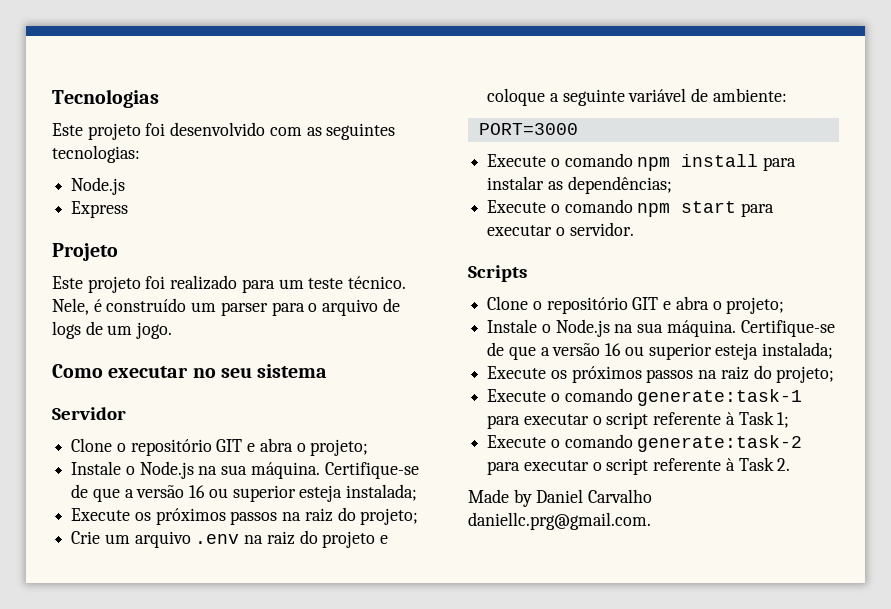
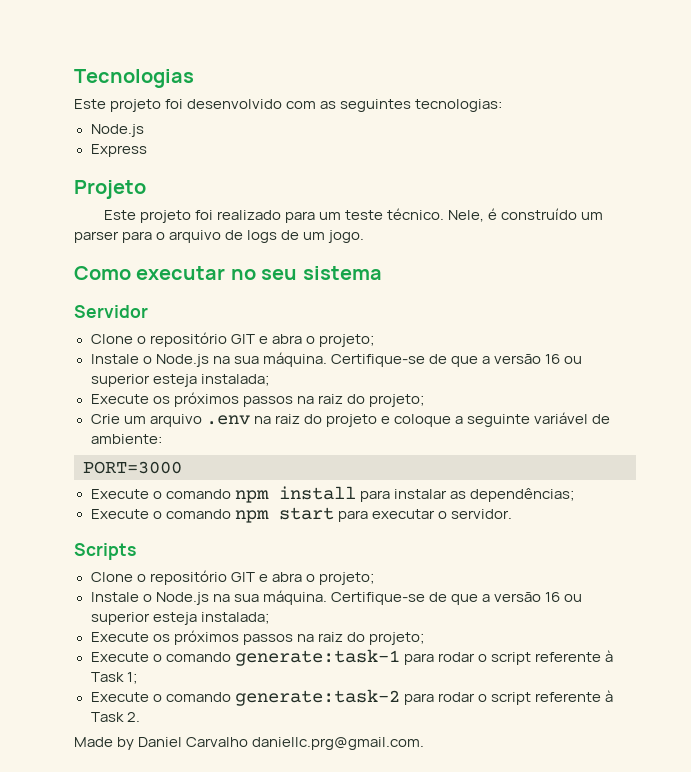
- Execute o comando generate:task-1 para executar o script referente à Task 1;
+ Execute o comando generate:task-1 para rodar o script referente à Task 1;
- Execute o comando generate:task-2 para executar o script referente à Task 2.
+ Execute o comando generate:task-2 para rodar o script referente à Task 2.

